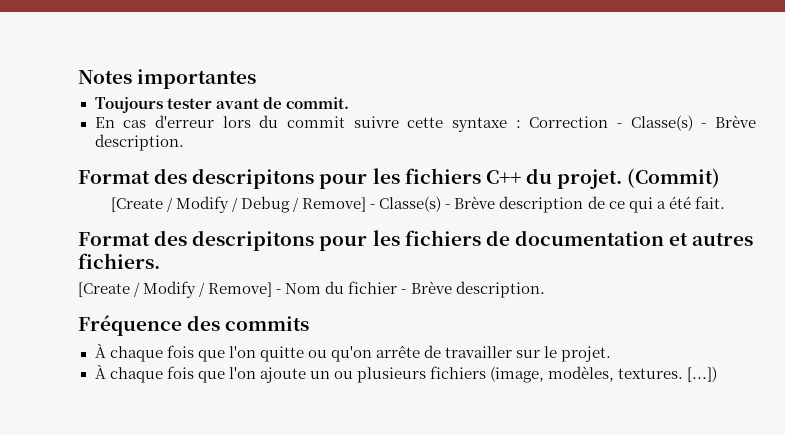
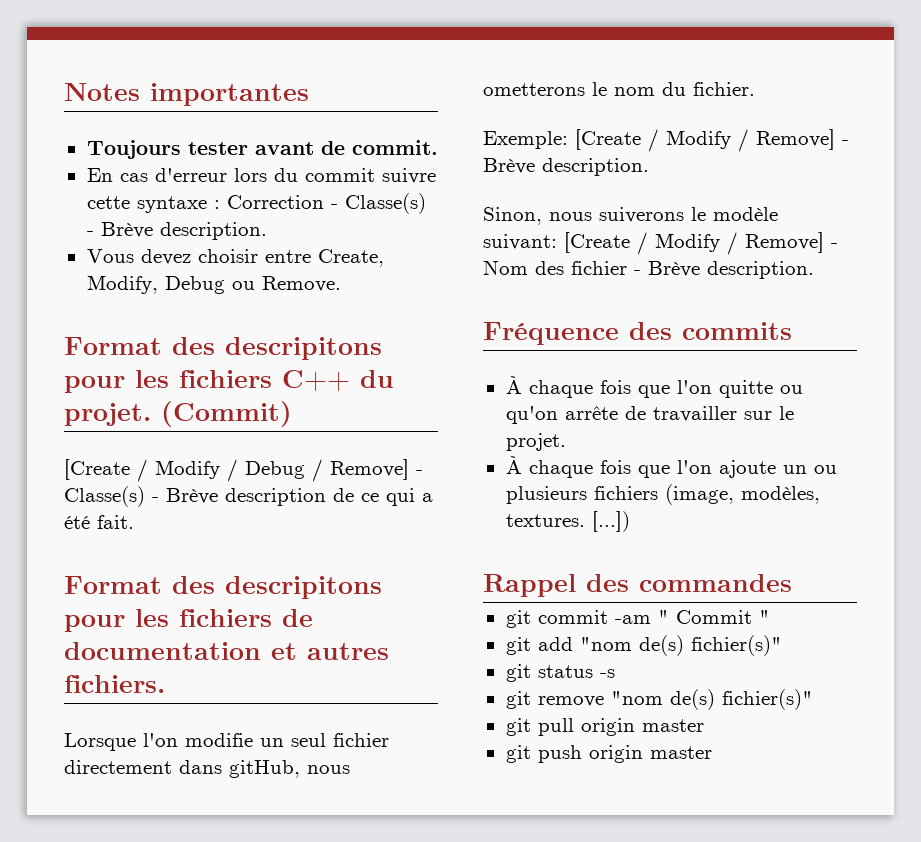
+ Vous devez choisir entre Create, Modify, Debug ou Remove.
- [Create / Modify / Remove] - Nom du fichier - Brève description.
+ Lorsque l'on modifie un seul fichier directement dans gitHub, nous ometterons le nom du fichier.
+ Exemple: [Create / Modify / Remove] - Brève description.
+ Sinon, nous suiverons le modèle suivant: [Create / Modify / Remove] - Nom des fichier - Brève description.
+ Rappel des commandes
+ git commit -am " Commit "
+ git add "nom de(s) fichier(s)"
+ git status -s
+ git remove "nom de(s) fichier(s)"
+ git pull origin master
+ git push origin master

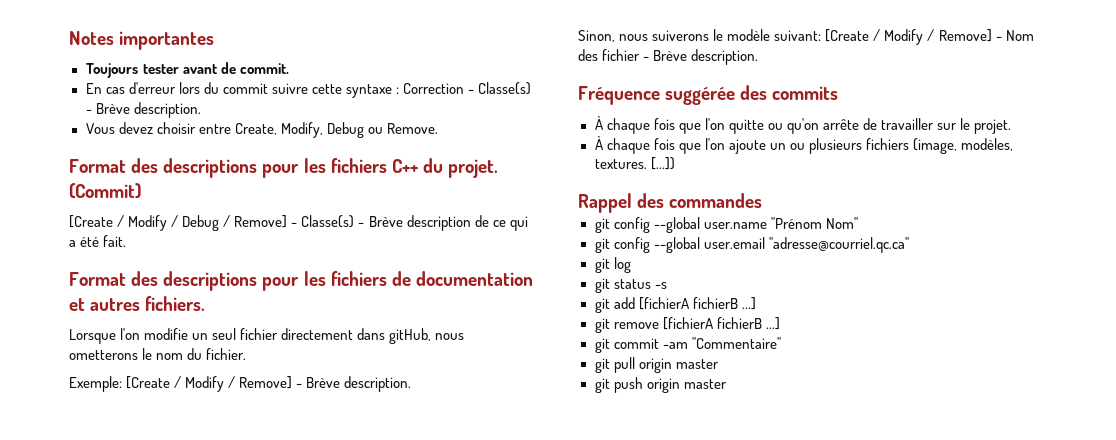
- Format des descripitons pour les fichiers C++ du projet.
+ Format des descriptions pour les fichiers C++ du projet.
- Format des descripitons pour les fichiers de documentation et autres fichiers.
+ Format des descriptions pour les fichiers de documentation et autres fichiers.
- Fréquence des commits
+ Fréquence suggérée des commits
- git commit -am " Commit "
- git add "nom de(s) fichier(s)"
+ git config --global user.name "Prénom Nom"
+ git config --global user.email "adresse@courriel.qc.ca"
+ git log
  git status -s
- git remove "nom de(s) fichier(s)"
+ git add [fichierA fichierB ...]
+ git remove [fichierA fichierB ...]
+ git commit -am "Commentaire"

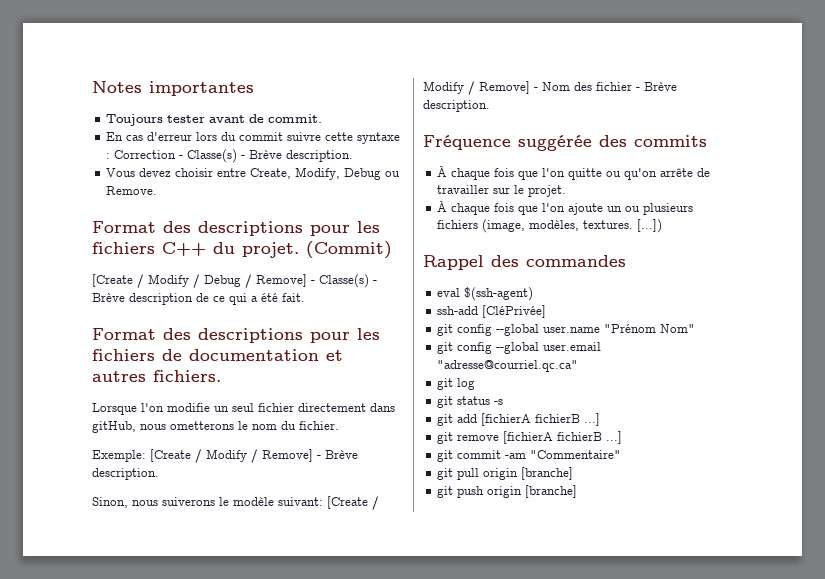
+ eval $(ssh-agent)
+ ssh-add [CléPrivée]
- git pull origin master
+ git pull origin [branche]
- git push origin master
+ git push origin [branche]

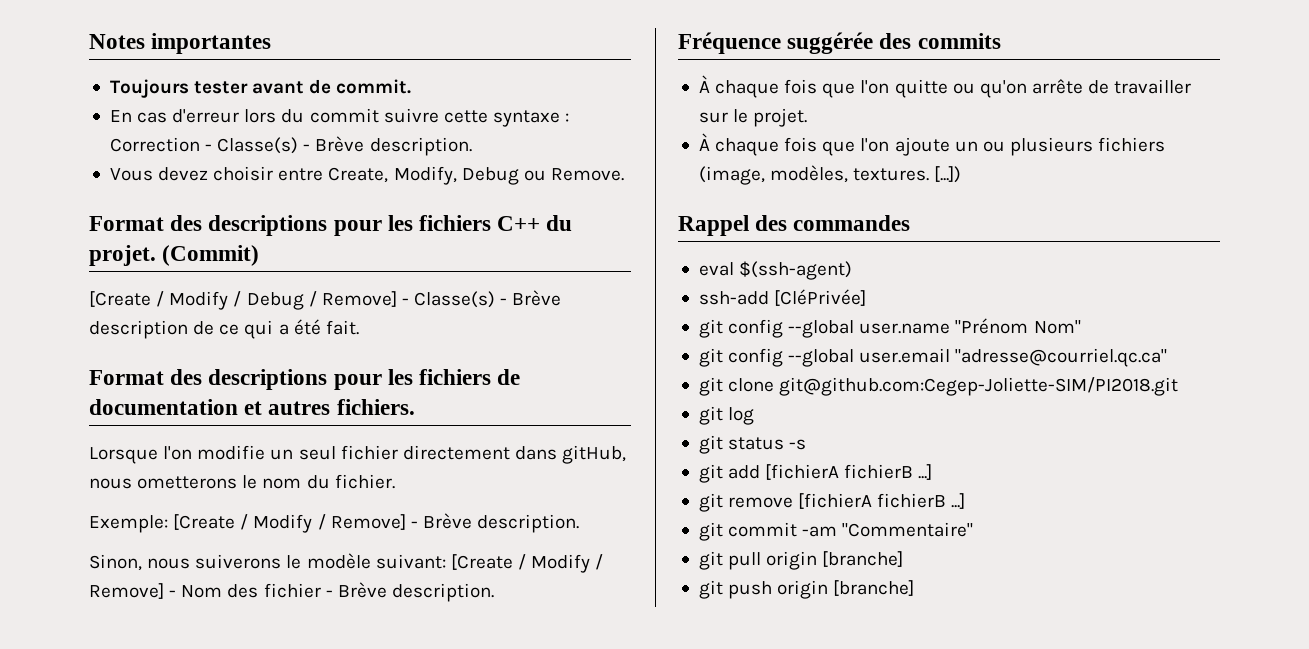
+ git clone git@github.com:Cegep-Joliette-SIM/PI2018.git

